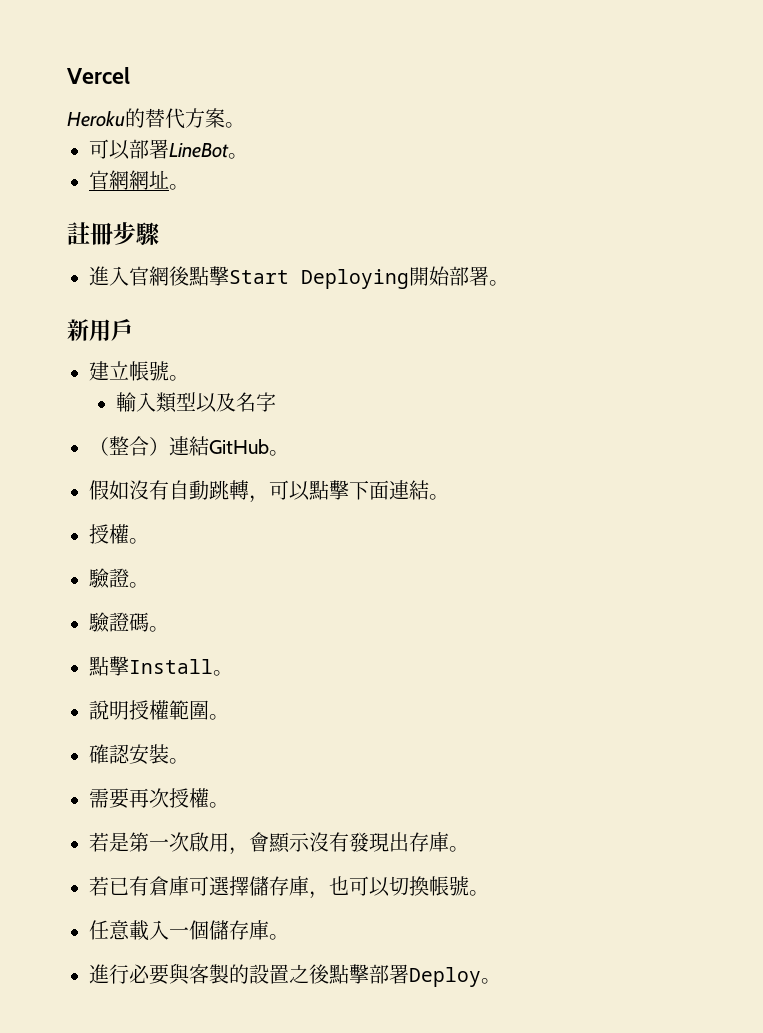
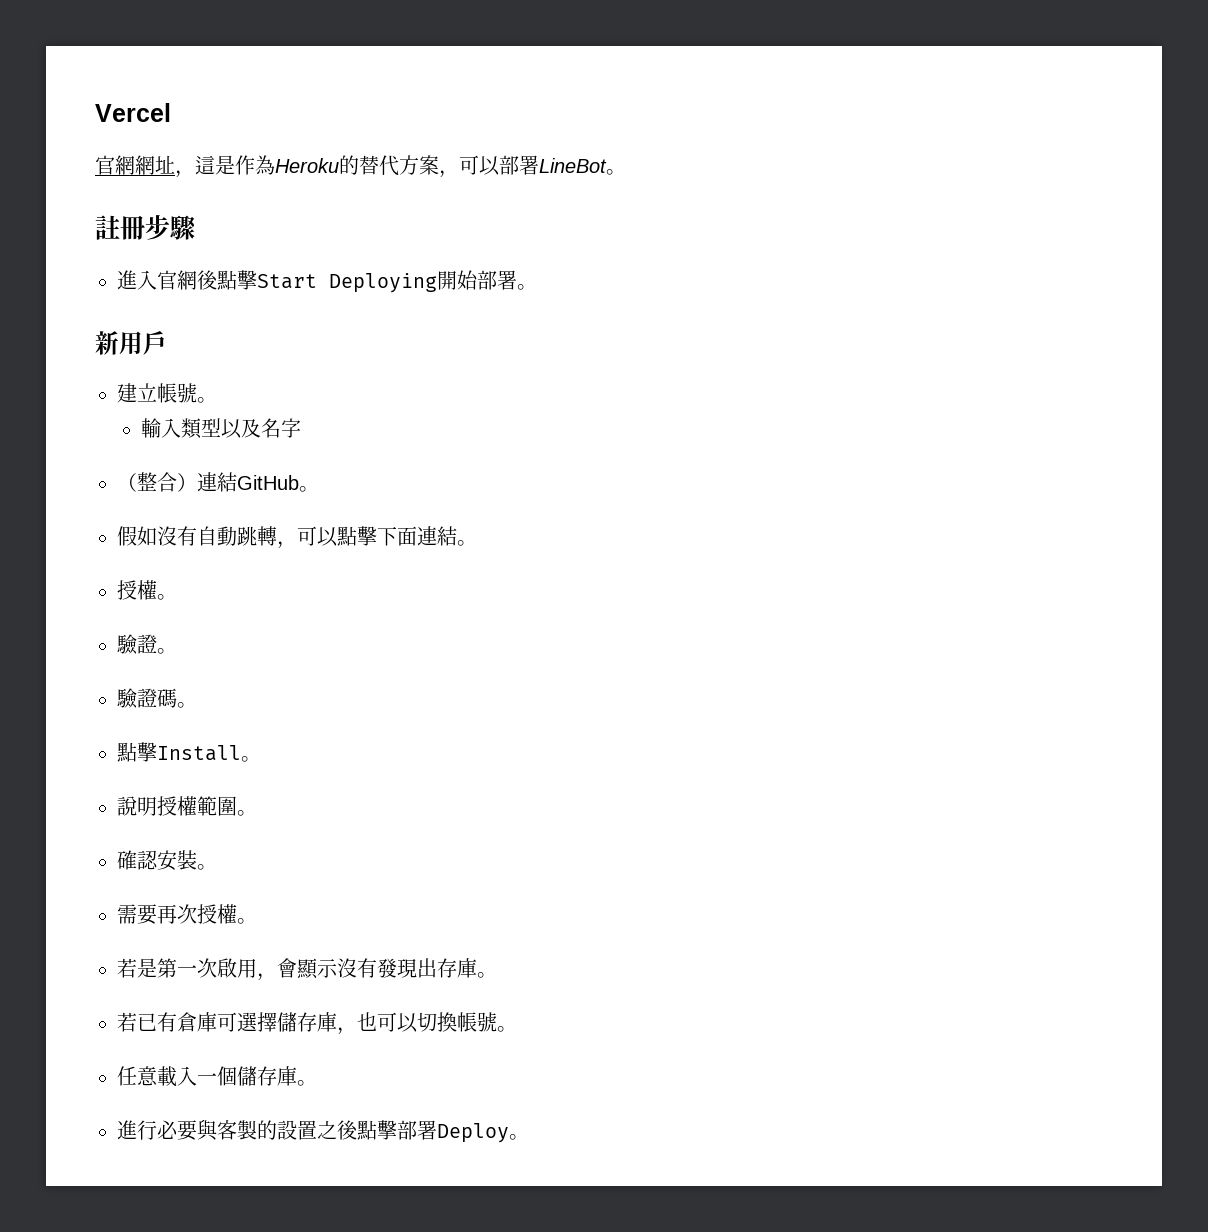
- Heroku的替代方案。
- 可以部署LineBot。
+ 官網網址，這是作為Heroku的替代方案，可以部署LineBot。
- 官網網址。

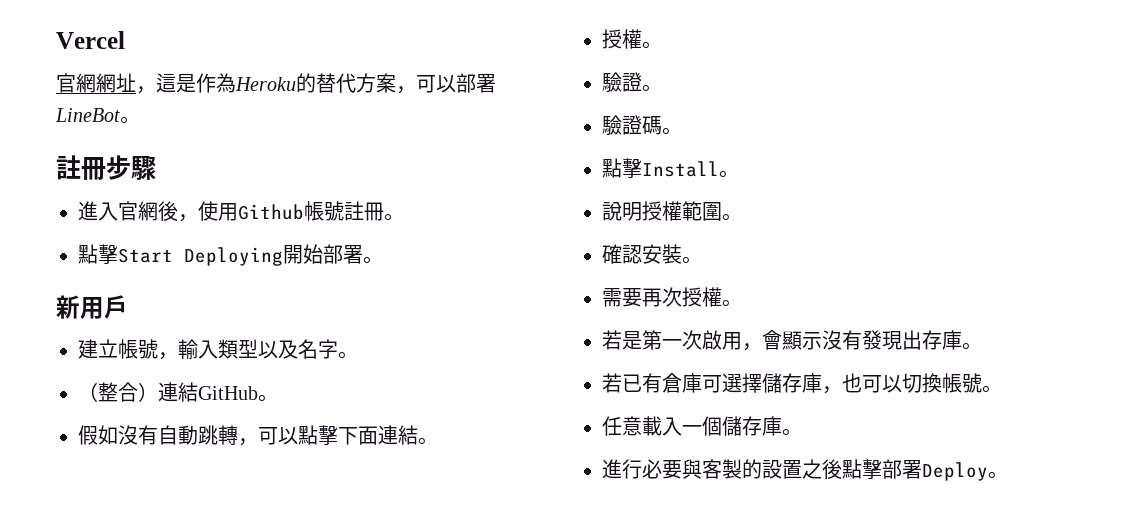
- 進入官網後點擊Start Deploying開始部署。
+ 進入官網後，使用Github帳號註冊。
+ 點擊Start Deploying開始部署。
- 建立帳號。
- 輸入類型以及名字
+ 建立帳號，輸入類型以及名字。

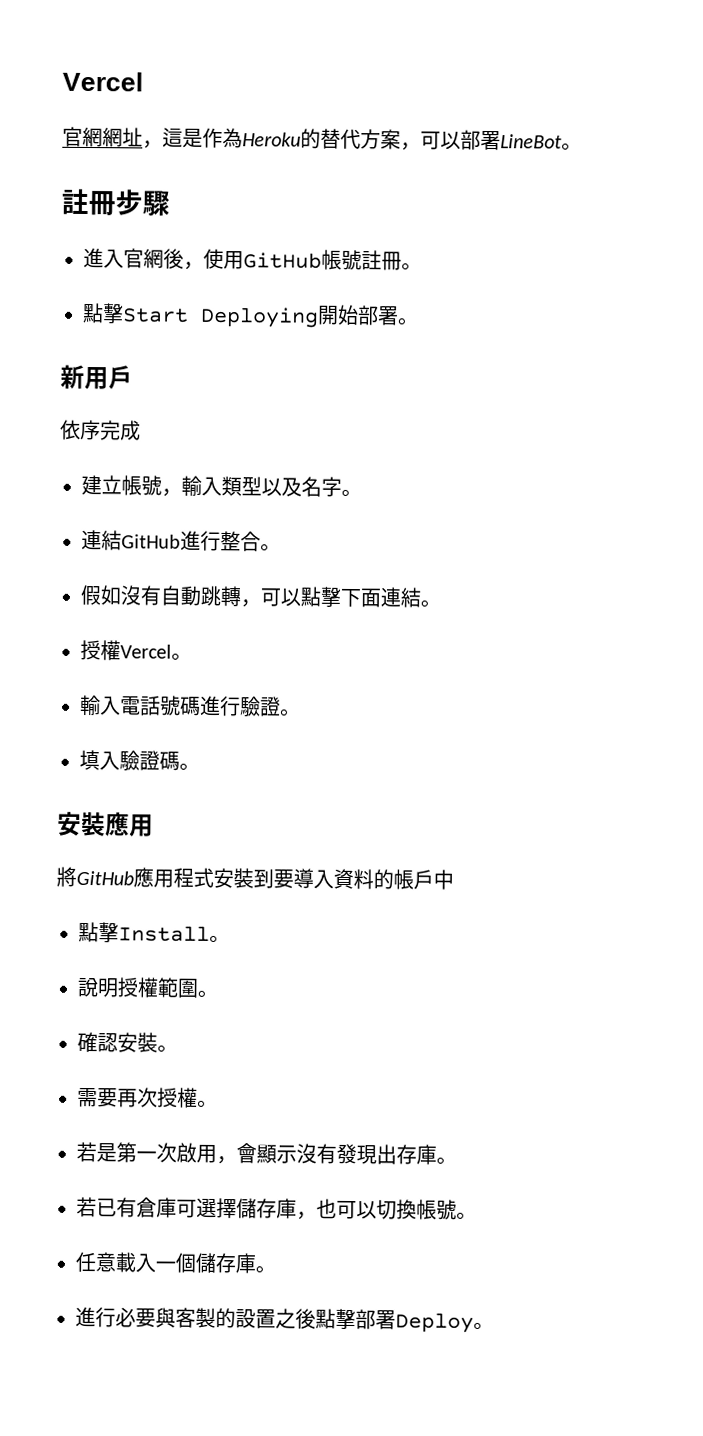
- 進入官網後，使用Github帳號註冊。
+ 進入官網後，使用GitHub帳號註冊。
+ 依序完成
- （整合）連結GitHub。
+ 連結GitHub進行整合。
  假如沒有自動跳轉，可以點擊下面連結。
- 授權。
- 驗證。
+ 授權Vercel。
+ 輸入電話號碼進行驗證。
- 驗證碼。
+ 填入驗證碼。
+ 安裝應用
+ 將GitHub應用程式安裝到要導入資料的帳戶中

